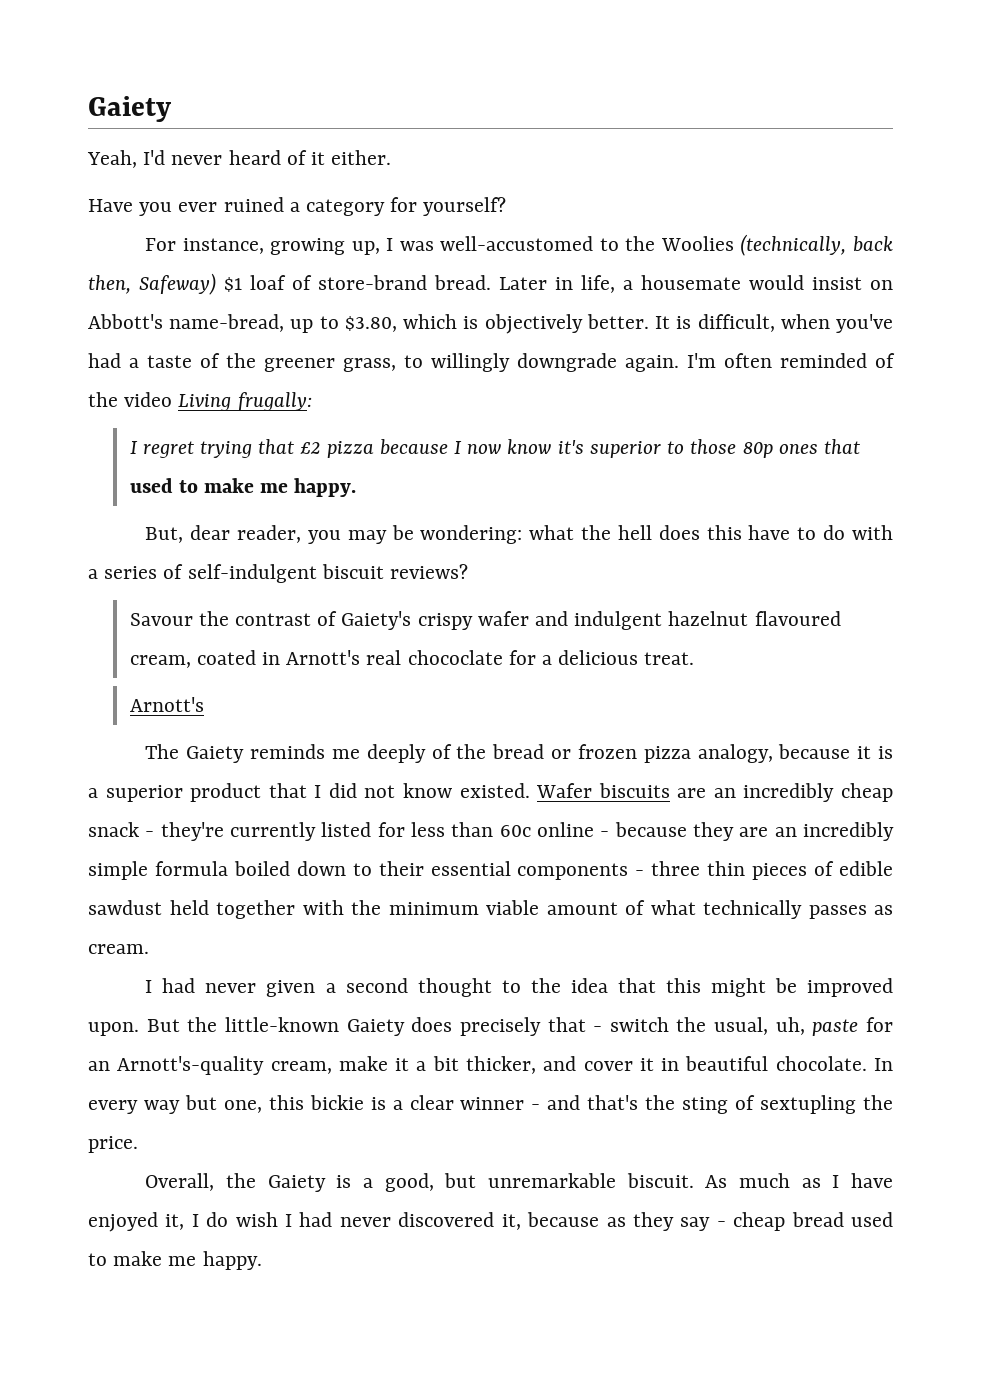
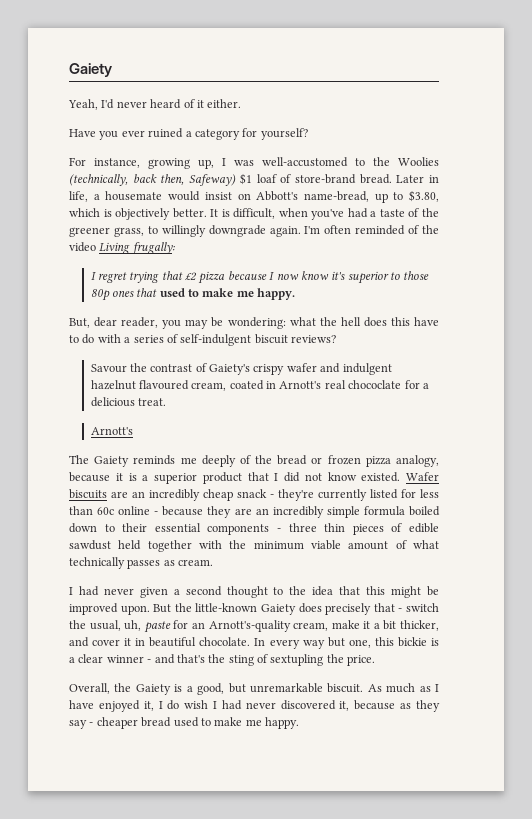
- As much as I have enjoyed it, I do wish I had never discovered it, because as they say - cheap bread used to make me happy.
+ As much as I have enjoyed it, I do wish I had never discovered it, because as they say - cheaper bread used to make me happy.

